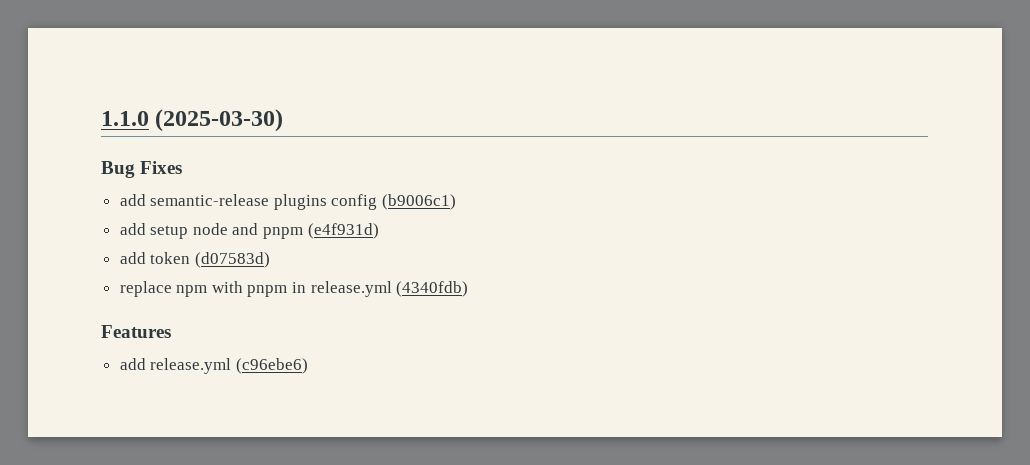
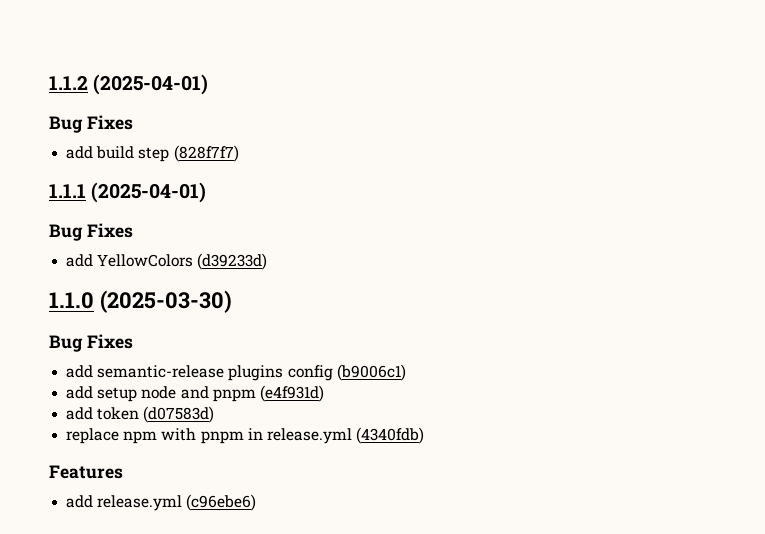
+ 1.1.2 (2025-04-01)
+ Bug Fixes
+ add build step (828f7f7)
+ 1.1.1 (2025-04-01)
+ Bug Fixes
+ add YellowColors (d39233d)

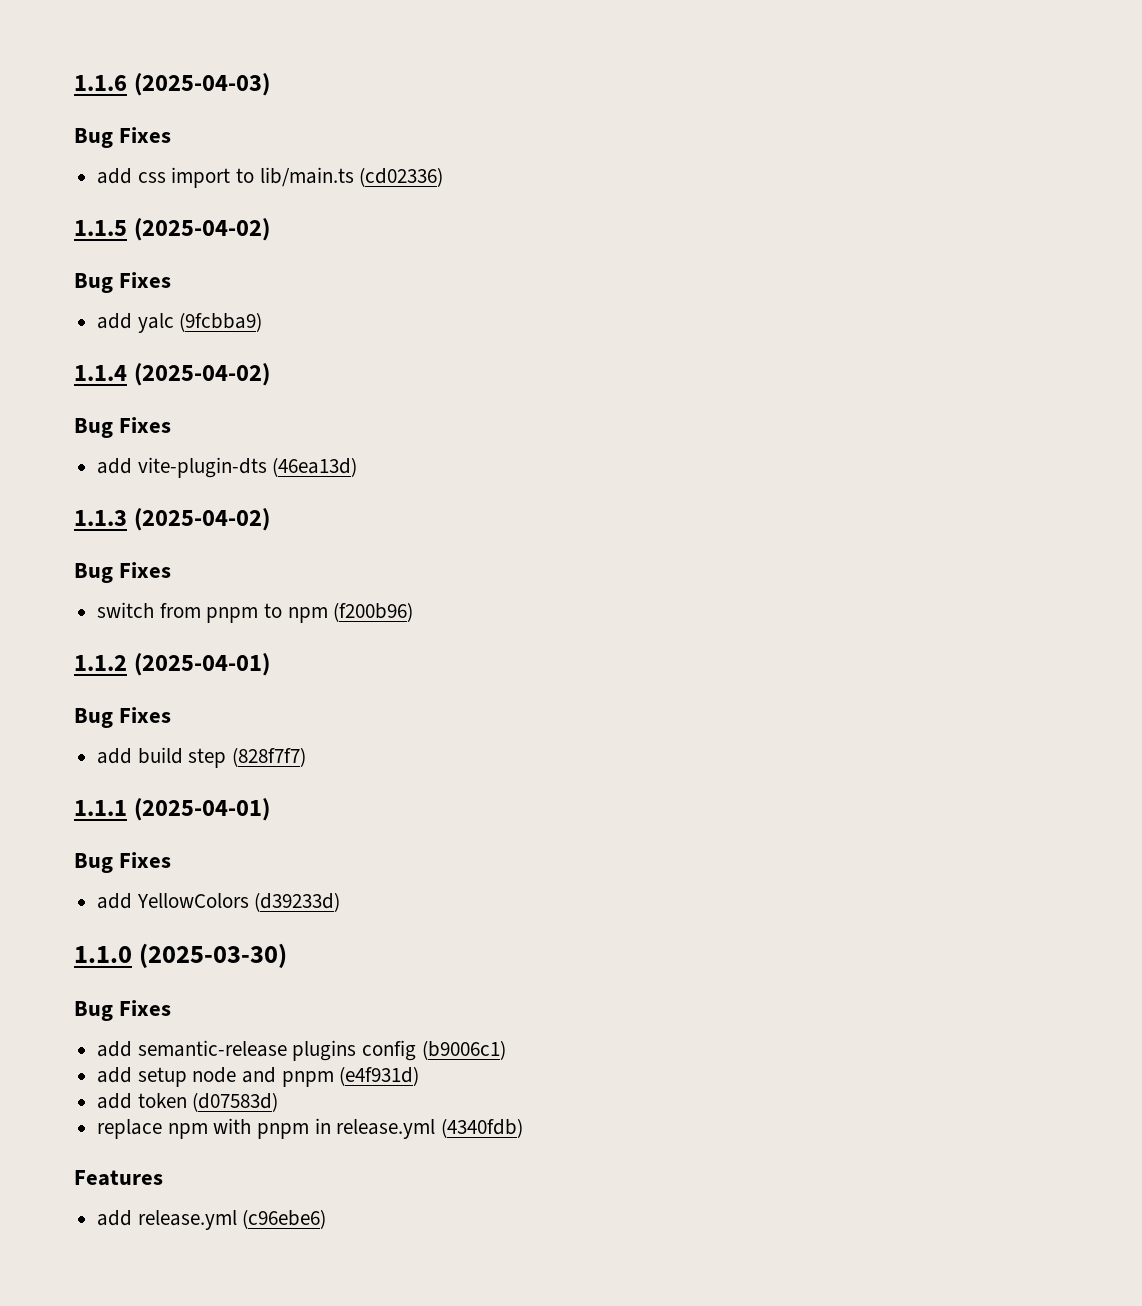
+ 1.1.6 (2025-04-03)
+ Bug Fixes
+ add css import to lib/main.ts (cd02336)
+ 1.1.5 (2025-04-02)
+ Bug Fixes
+ add yalc (9fcbba9)
+ 1.1.4 (2025-04-02)
+ Bug Fixes
+ add vite-plugin-dts (46ea13d)
+ 1.1.3 (2025-04-02)
+ Bug Fixes
+ switch from pnpm to npm (f200b96)

